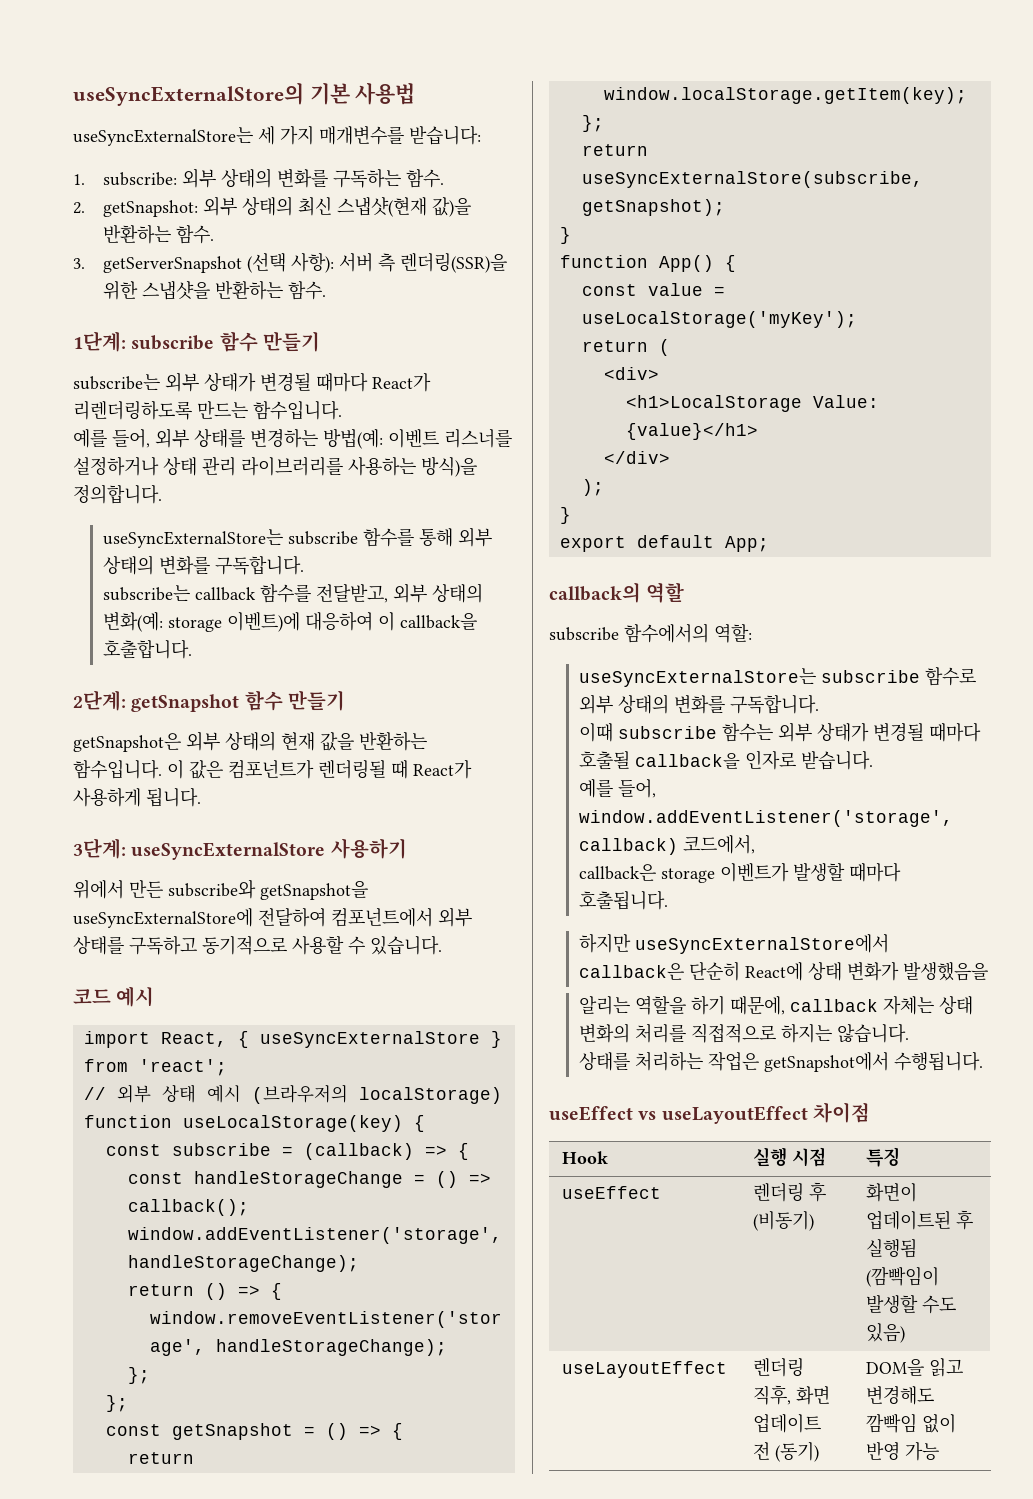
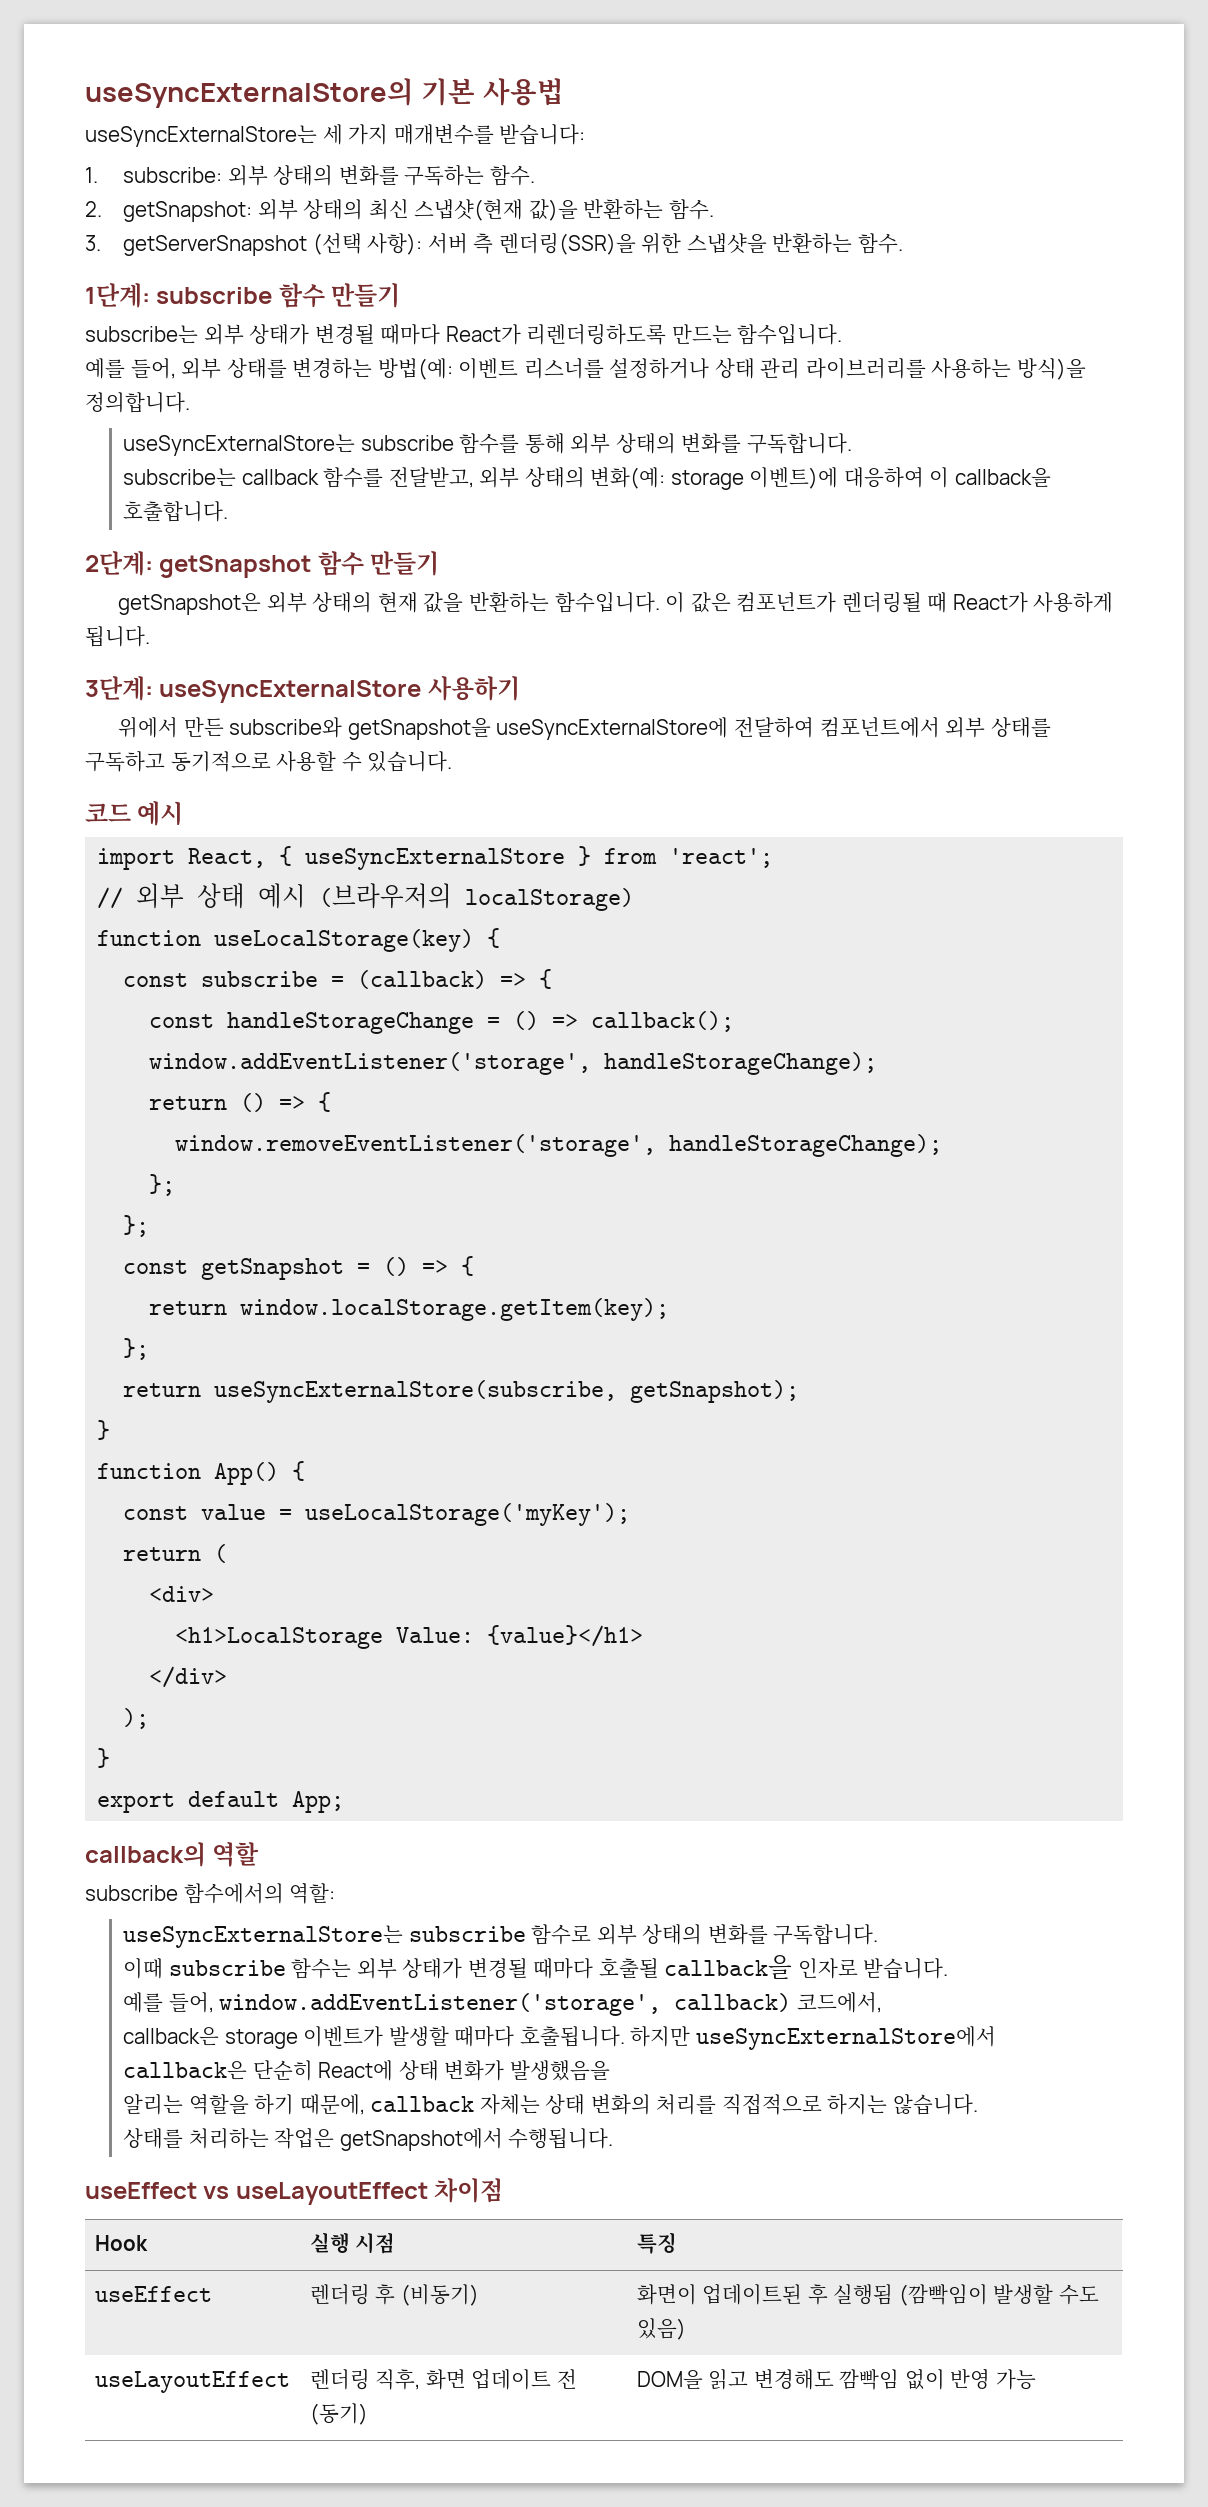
- callback은 storage 이벤트가 발생할 때마다 호출됩니다.
- 하지만 useSyncExternalStore에서 callback은 단순히 React에 상태 변화가 발생했음을
+ callback은 storage 이벤트가 발생할 때마다 호출됩니다. 하지만 useSyncExternalStore에서 callback은 단순히 React에 상태 변화가 발생했음을

